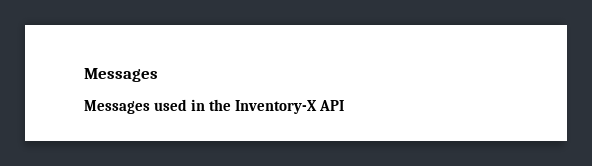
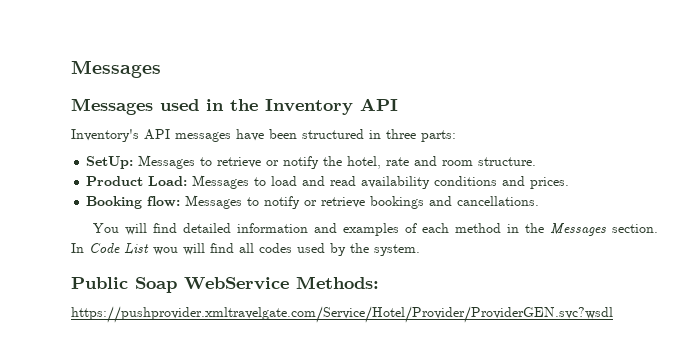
- Messages used in the Inventory-X API
+ Messages used in the Inventory API
+ Inventory's API messages have been structured in three parts:
+ SetUp: Messages to retrieve or notify the hotel, rate and room structure.
+ Product Load: Messages to load and read availability conditions and prices.
+ Booking flow: Messages to notify or retrieve bookings and cancellations.
+ You will find detailed information and examples of each method in the Messages section. In Code List wou will find all codes used by the system.
+ Public Soap WebService Methods:
+ https://pushprovider.xmltravelgate.com/Service/Hotel/Provider/ProviderGEN.svc?wsdl

